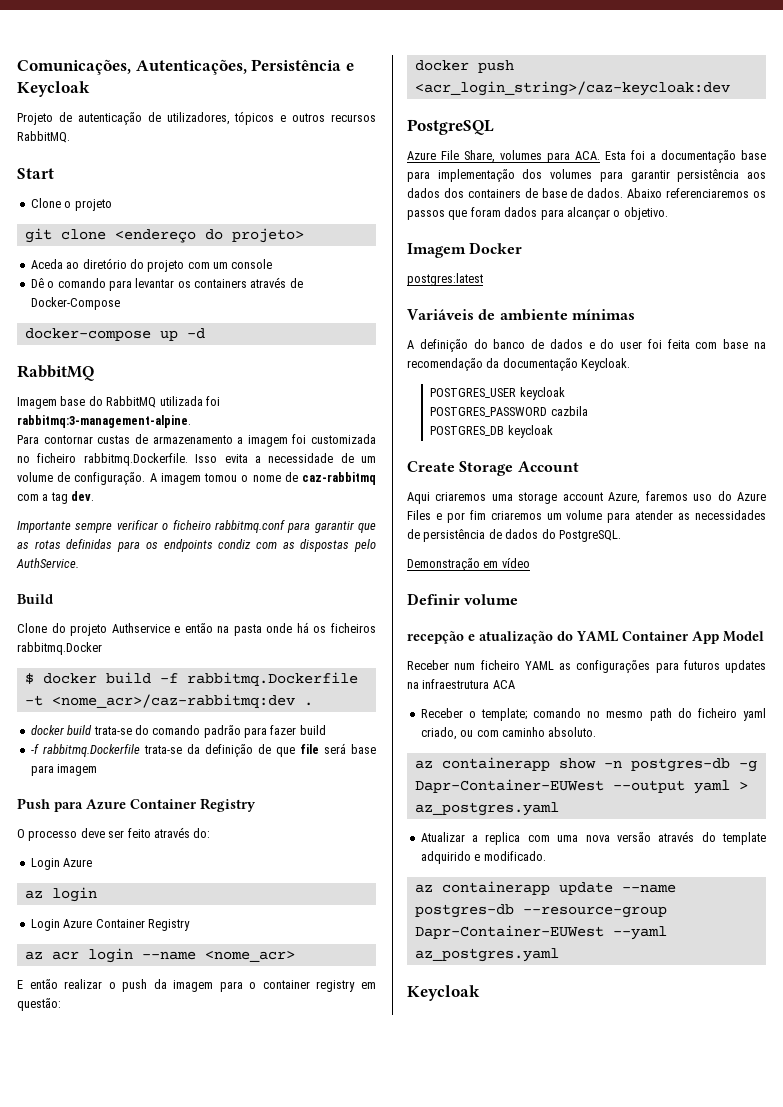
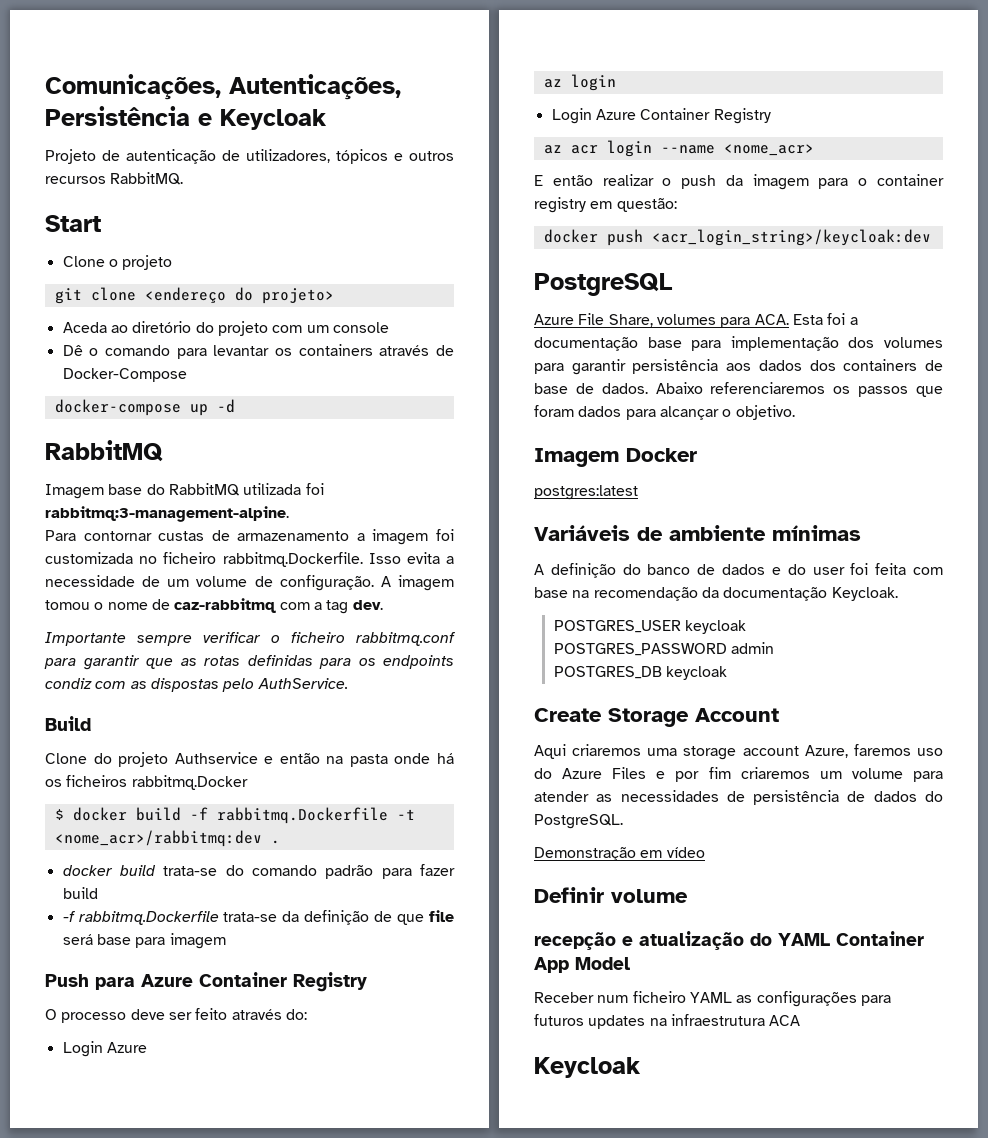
- $ docker build -f rabbitmq.Dockerfile -t <nome_acr>/caz-rabbitmq:dev .
+ $ docker build -f rabbitmq.Dockerfile -t <nome_acr>/rabbitmq:dev .
- docker push <acr_login_string>/caz-keycloak:dev
+ docker push <acr_login_string>/keycloak:dev
- POSTGRES_PASSWORD cazbila
+ POSTGRES_PASSWORD admin
- Receber o template; comando no mesmo path do ficheiro yaml criado, ou com caminho absoluto.
- az containerapp show -n postgres-db -g Dapr-Container-EUWest --output yaml > az_postgres.yaml
- Atualizar a replica com uma nova versão através do template adquirido e modificado.
- az containerapp update --name postgres-db --resource-group Dapr-Container-EUWest --yaml az_postgres.yaml

